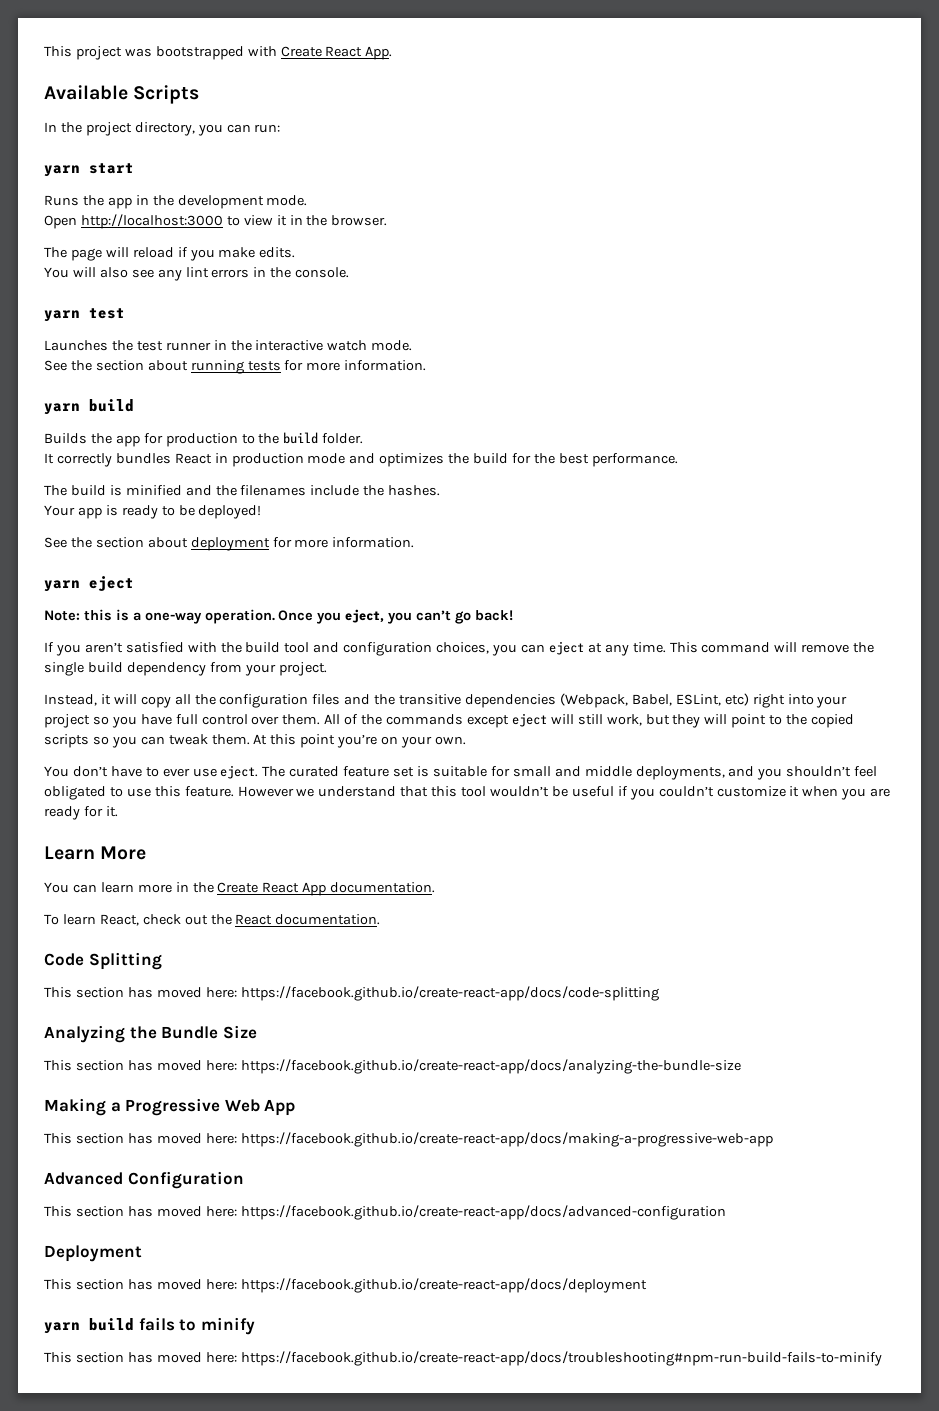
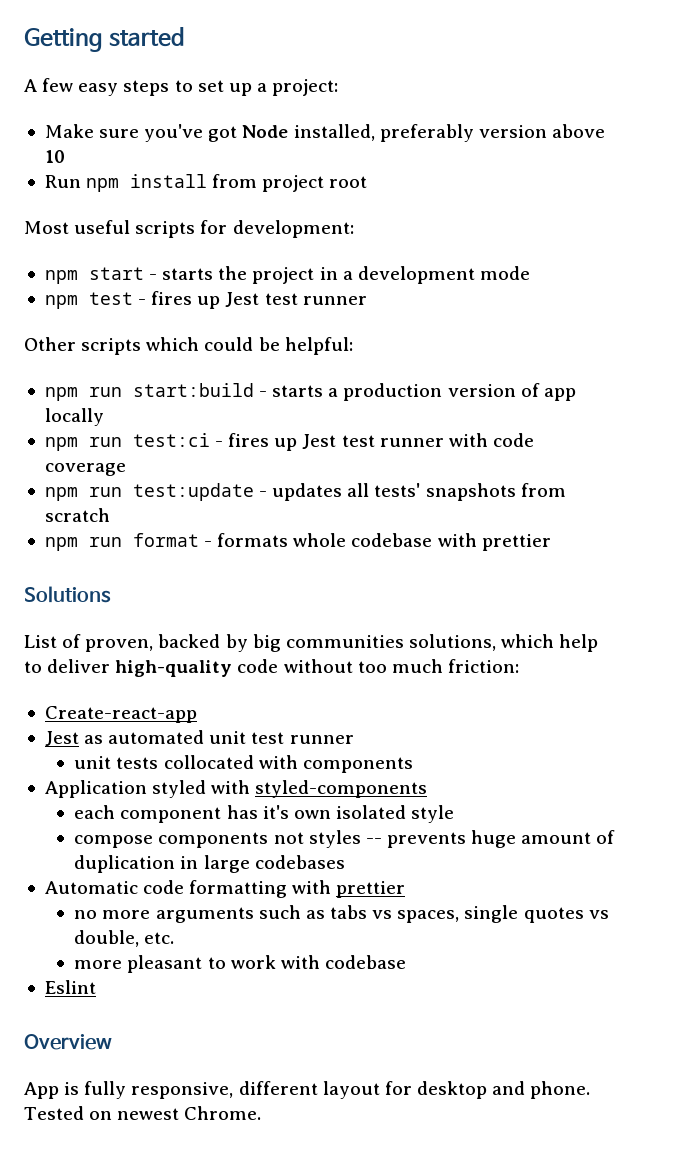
- This project was bootstrapped with Create React App.
- Available Scripts
- In the project directory, you can run:
- yarn start
- Runs the app in the development mode.
- Open http://localhost:3000 to view it in the browser.
- The page will reload if you make edits.
- You will also see any lint errors in the console.
- yarn test
- Launches the test runner in the interactive watch mode.
- See the section about running tests for more information.
- yarn build
- Builds the app for production to the build folder.
- It correctly bundles React in production mode and optimizes the build for the best performance.
- The build is minified and the filenames include the hashes.
- Your app is ready to be deployed!
- See the section about deployment for more information.
- yarn eject
- Note: this is a one-way operation. Once you eject, you can’t go back!
- If you aren’t satisfied with the build tool and configuration choices, you can eject at any time. This command will remove the single build dependency from your project.
- Instead, it will copy all the configuration files and the transitive dependencies (Webpack, Babel, ESLint, etc) right into your project so you have full control over them. All of the commands except eject will still work, but they will point to the copied scripts so you can tweak them. At this point you’re on your own.
- You don’t have to ever use eject. The curated feature set is suitable for small and middle deployments, and you shouldn’t feel obligated to use this feature. However we understand that this tool wouldn’t be useful if you couldn’t customize it when you are ready for it.
- Learn More
- You can learn more in the Create React App documentation.
- To learn React, check out the React documentation.
- Code Splitting
- This section has moved here: https://facebook.github.io/create-react-app/docs/code-splitting
- Analyzing the Bundle Size
- This section has moved here: https://facebook.github.io/create-react-app/docs/analyzing-the-bundle-size
- Making a Progressive Web App
- This section has moved here: https://facebook.github.io/create-react-app/docs/making-a-progressive-web-app
- Advanced Configuration
- This section has moved here: https://facebook.github.io/create-react-app/docs/advanced-configuration
- Deployment
- This section has moved here: https://facebook.github.io/create-react-app/docs/deployment
- yarn build fails to minify
- This section has moved here: https://facebook.github.io/create-react-app/docs/troubleshooting#npm-run-build-fails-to-minify
+ Getting started
+ A few easy steps to set up a project:
+ Make sure you've got Node installed, preferably version above 10
+ Run npm install from project root
+ Most useful scripts for development:
+ npm start - starts the project in a development mode
+ npm test - fires up Jest test runner
+ Other scripts which could be helpful:
+ npm run start:build - starts a production version of app locally
+ npm run test:ci - fires up Jest test runner with code coverage
+ npm run test:update - updates all tests' snapshots from scratch
+ npm run format - formats whole codebase with prettier
+ Solutions
+ List of proven, backed by big communities solutions, which help to deliver high-quality code without too much friction:
+ Create-react-app
+ Jest as automated unit test runner
+ unit tests collocated with components
+ Application styled with styled-components
+ each component has it's own isolated style
+ compose components not styles -- prevents huge amount of duplication in large codebases
+ Automatic code formatting with prettier
+ no more arguments such as tabs vs spaces, single quotes vs double, etc.
+ more pleasant to work with codebase
+ Eslint
+ Overview
+ App is fully responsive, different layout for desktop and phone. Tested on newest Chrome.

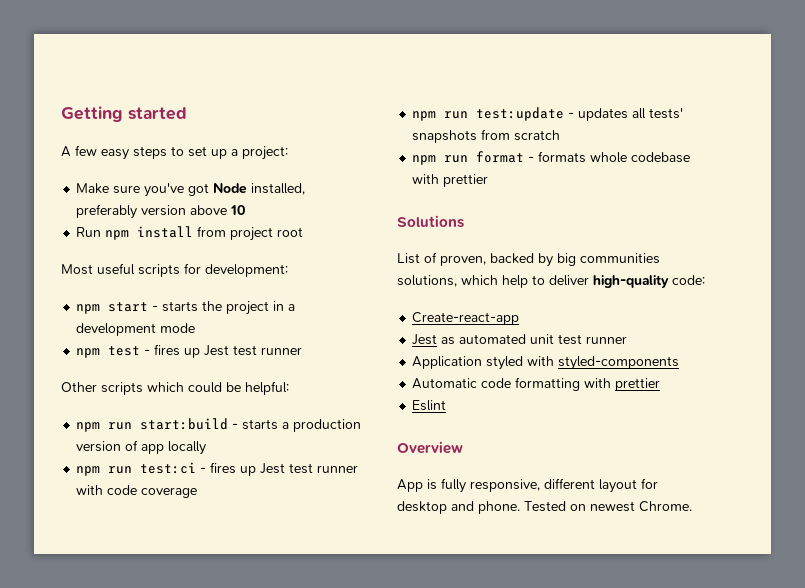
- List of proven, backed by big communities solutions, which help to deliver high-quality code without too much friction:
+ List of proven, backed by big communities solutions, which help to deliver high-quality code:
- unit tests collocated with components
- each component has it's own isolated style
- compose components not styles -- prevents huge amount of duplication in large codebases
- no more arguments such as tabs vs spaces, single quotes vs double, etc.
- more pleasant to work with codebase

